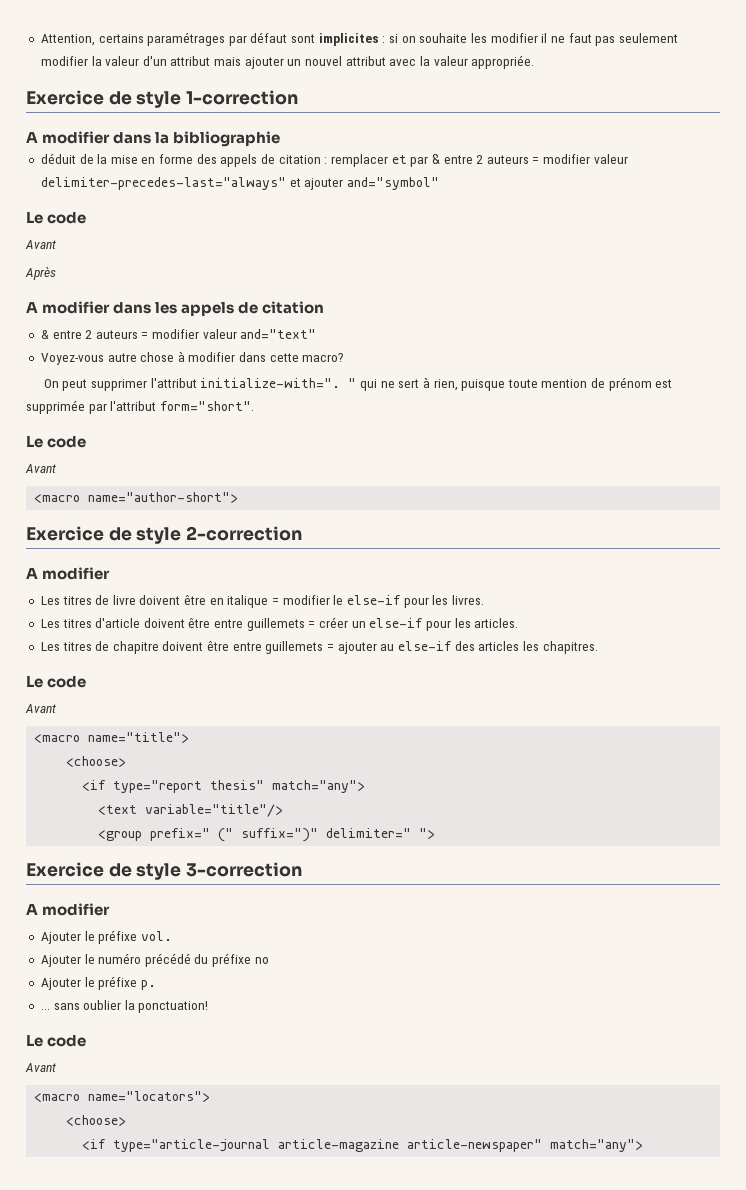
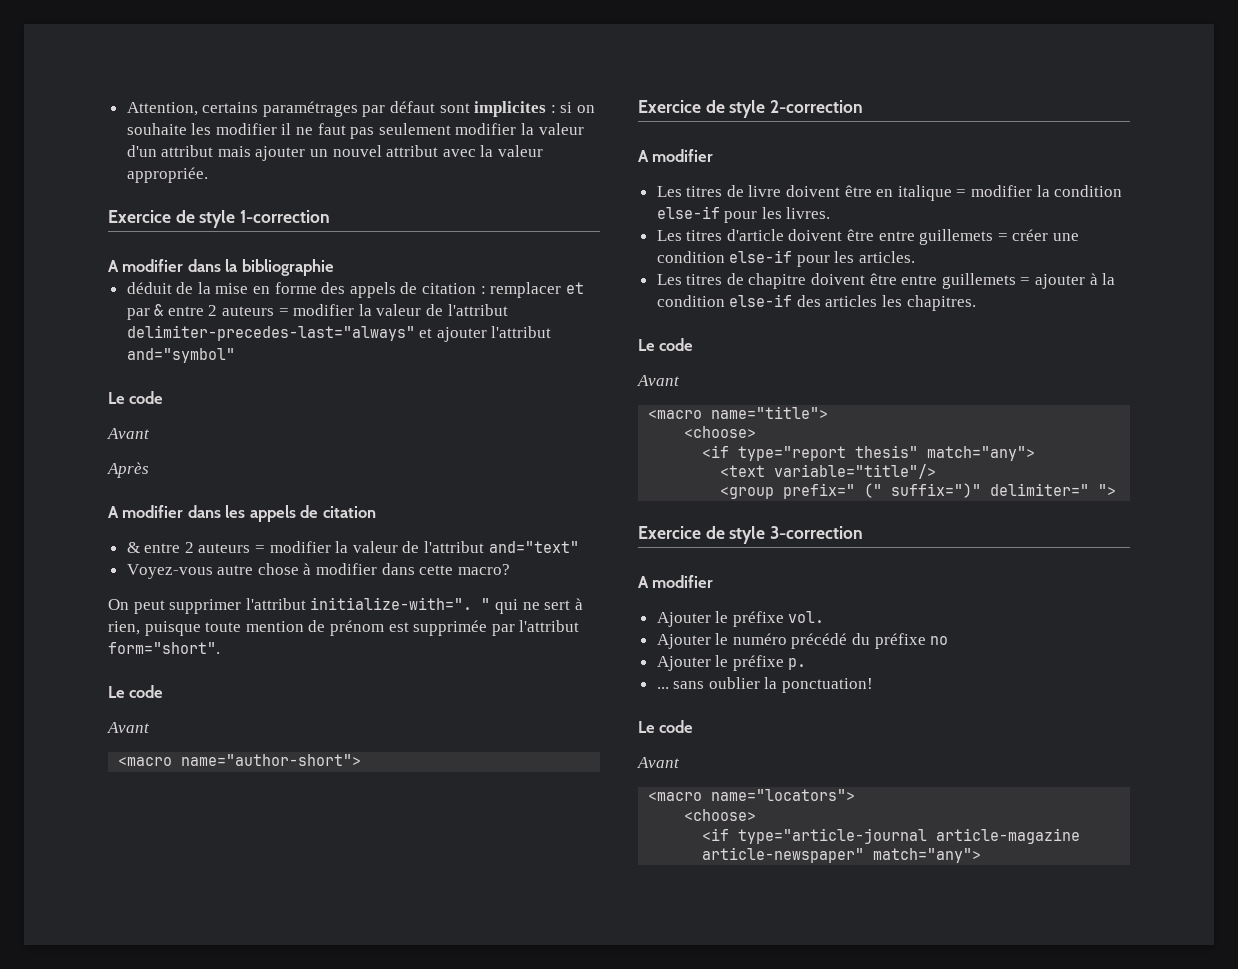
- déduit de la mise en forme des appels de citation : remplacer et par & entre 2 auteurs = modifier valeur delimiter-precedes-last="always" et ajouter and="symbol"
+ déduit de la mise en forme des appels de citation : remplacer et par & entre 2 auteurs = modifier la valeur de l'attribut delimiter-precedes-last="always" et ajouter l'attribut and="symbol"
- & entre 2 auteurs = modifier valeur and="text"
+ & entre 2 auteurs = modifier la valeur de l'attribut and="text"
- Les titres de livre doivent être en italique = modifier le else-if pour les livres.
+ Les titres de livre doivent être en italique = modifier la condition else-if pour les livres.
- Les titres d'article doivent être entre guillemets = créer un else-if pour les articles.
+ Les titres d'article doivent être entre guillemets = créer une condition else-if pour les articles.
- Les titres de chapitre doivent être entre guillemets = ajouter au else-if des articles les chapitres.
+ Les titres de chapitre doivent être entre guillemets = ajouter à la condition else-if des articles les chapitres.

